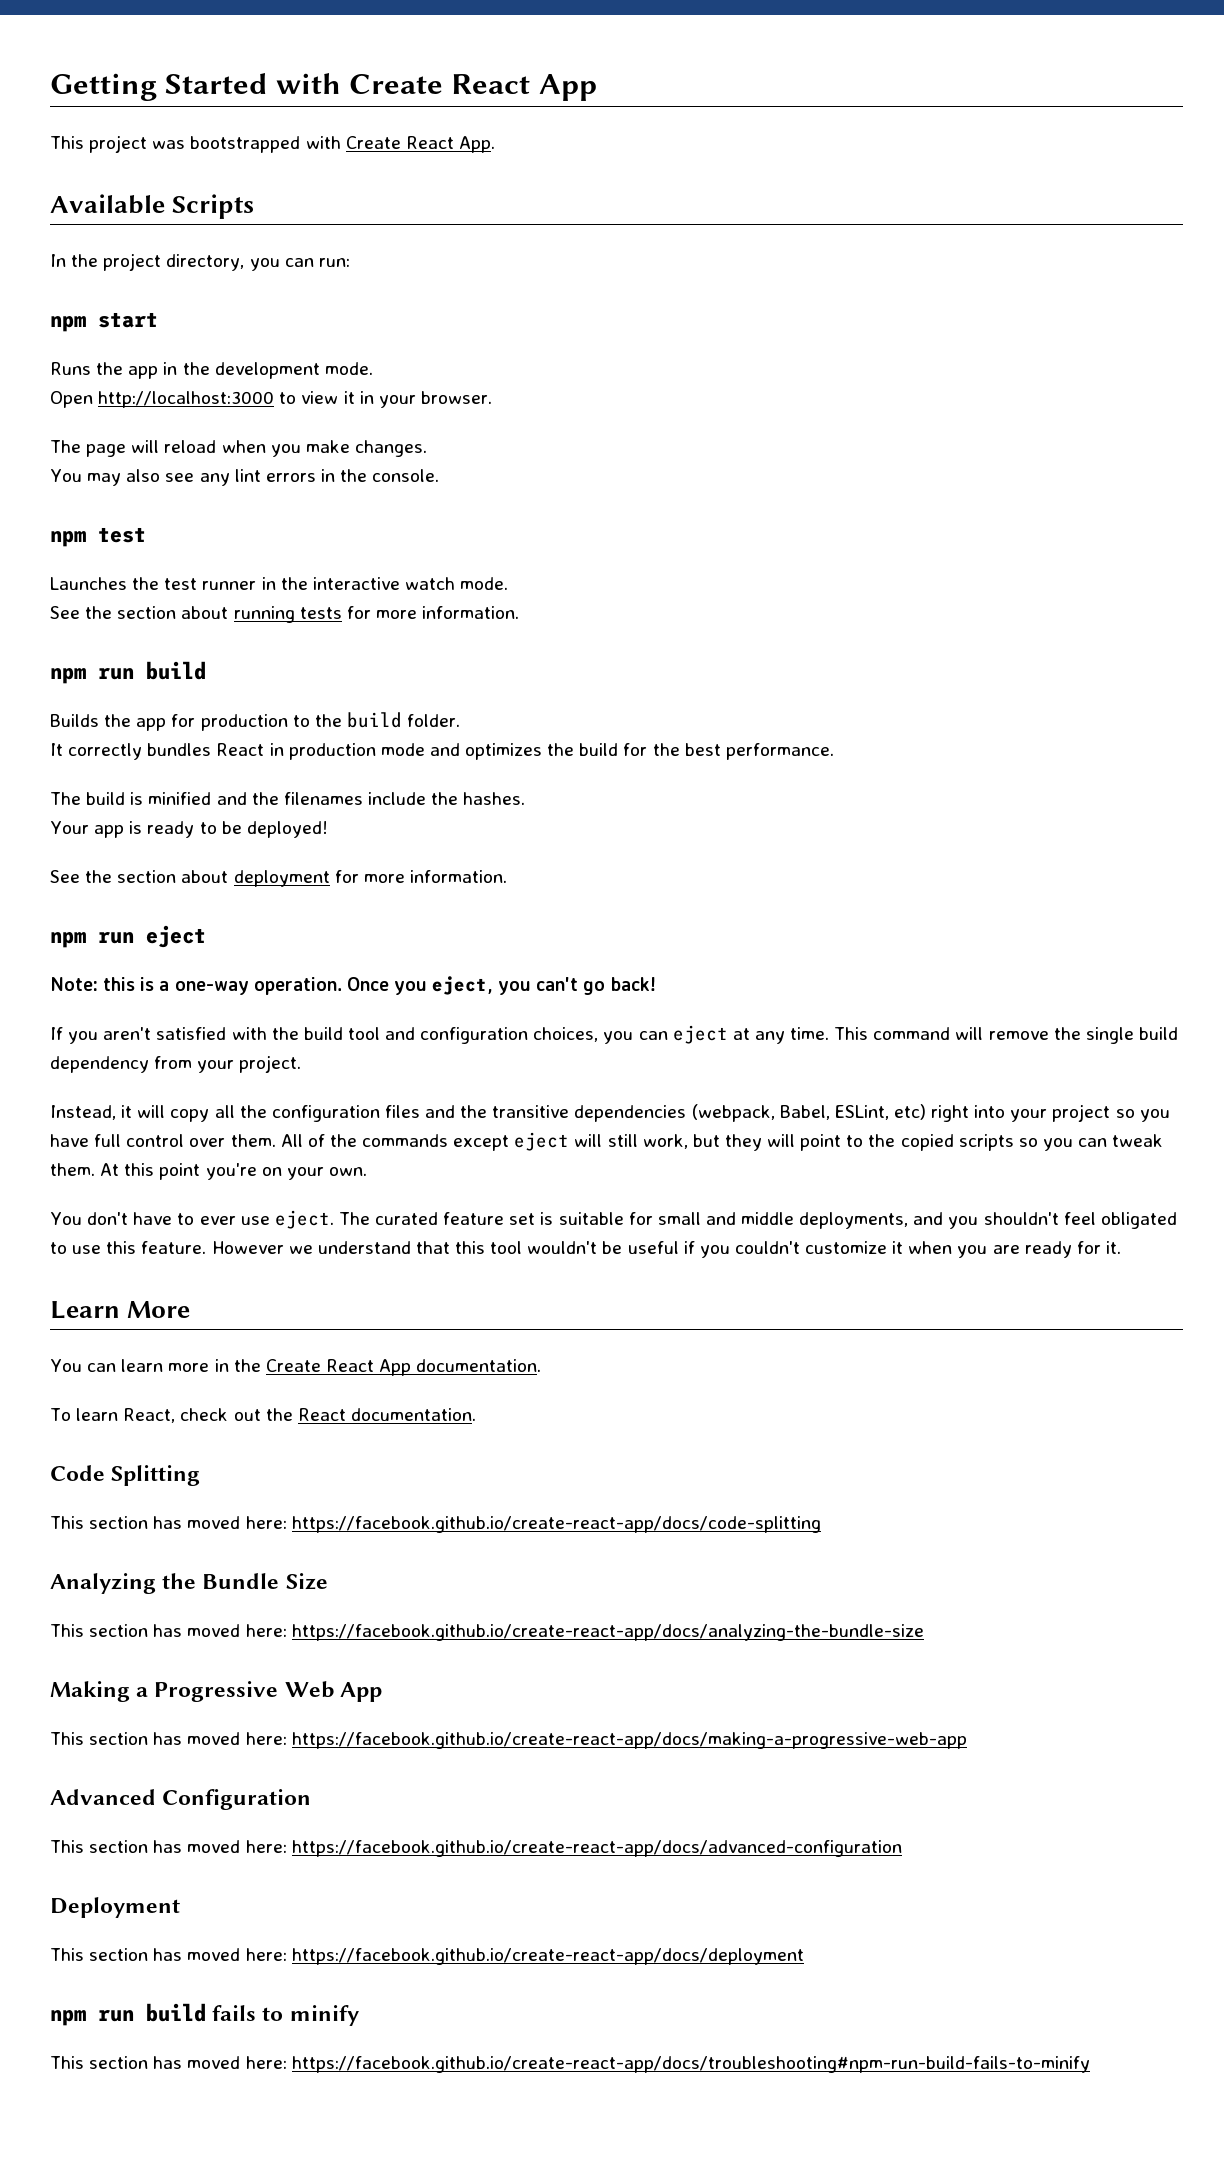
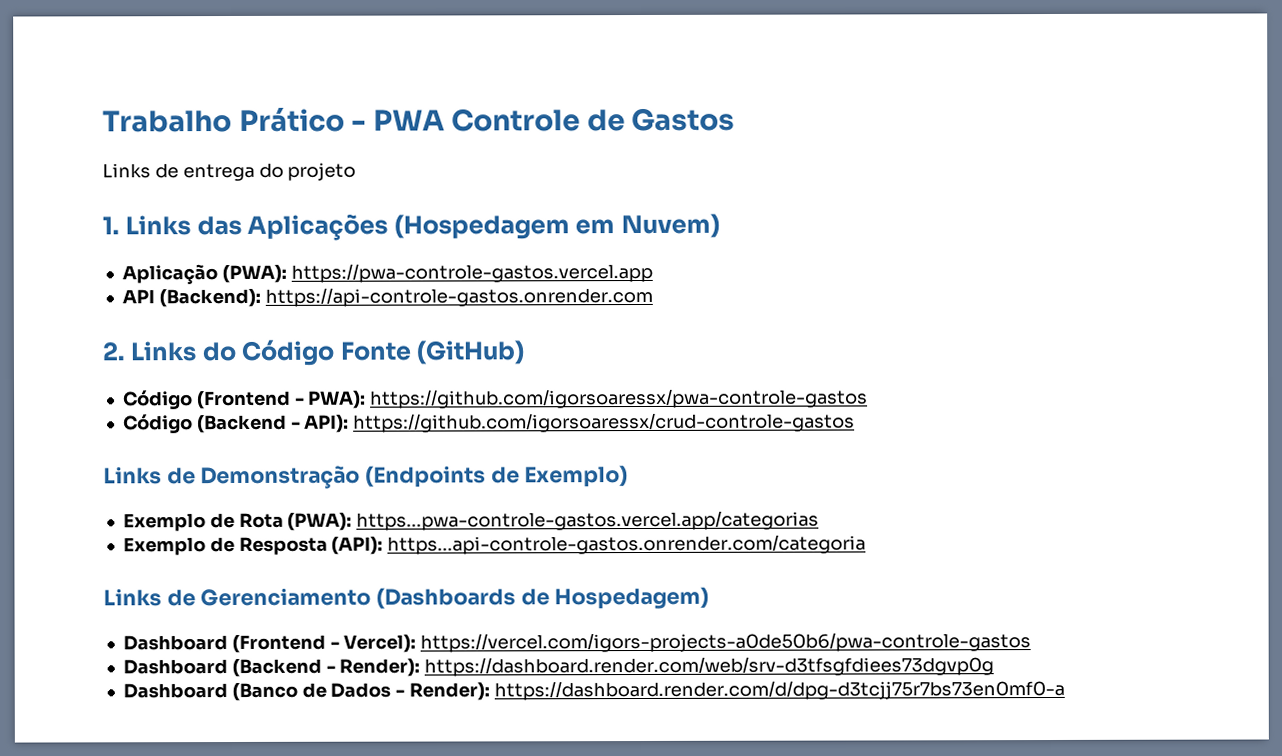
- Getting Started with Create React App
- This project was bootstrapped with Create React App.
- Available Scripts
- In the project directory, you can run:
- npm start
- Runs the app in the development mode.
- Open http://localhost:3000 to view it in your browser.
- The page will reload when you make changes.
- You may also see any lint errors in the console.
- npm test
- Launches the test runner in the interactive watch mode.
- See the section about running tests for more information.
- npm run build
- Builds the app for production to the build folder.
- It correctly bundles React in production mode and optimizes the build for the best performance.
- The build is minified and the filenames include the hashes.
- Your app is ready to be deployed!
- See the section about deployment for more information.
- npm run eject
- Note: this is a one-way operation. Once you eject, you can't go back!
- If you aren't satisfied with the build tool and configuration choices, you can eject at any time. This command will remove the single build dependency from your project.
- Instead, it will copy all the configuration files and the transitive dependencies (webpack, Babel, ESLint, etc) right into your project so you have full control over them. All of the commands except eject will still work, but they will point to the copied scripts so you can tweak them. At this point you're on your own.
- You don't have to ever use eject. The curated feature set is suitable for small and middle deployments, and you shouldn't feel obligated to use this feature. However we understand that this tool wouldn't be useful if you couldn't customize it when you are ready for it.
- Learn More
- You can learn more in the Create React App documentation.
- To learn React, check out the React documentation.
- Code Splitting
- This section has moved here: https://facebook.github.io/create-react-app/docs/code-splitting
- Analyzing the Bundle Size
- This section has moved here: https://facebook.github.io/create-react-app/docs/analyzing-the-bundle-size
- Making a Progressive Web App
- This section has moved here: https://facebook.github.io/create-react-app/docs/making-a-progressive-web-app
- Advanced Configuration
- This section has moved here: https://facebook.github.io/create-react-app/docs/advanced-configuration
- Deployment
- This section has moved here: https://facebook.github.io/create-react-app/docs/deployment
- npm run build fails to minify
- This section has moved here: https://facebook.github.io/create-react-app/docs/troubleshooting#npm-run-build-fails-to-minify
+ Trabalho Prático - PWA Controle de Gastos
+ Links de entrega do projeto
+ 1. Links das Aplicações (Hospedagem em Nuvem)
+ Aplicação (PWA): https://pwa-controle-gastos.vercel.app
+ API (Backend): https://api-controle-gastos.onrender.com
+ 2. Links do Código Fonte (GitHub)
+ Código (Frontend - PWA): https://github.com/igorsoaressx/pwa-controle-gastos
+ Código (Backend - API): https://github.com/igorsoaressx/crud-controle-gastos
+ Links de Demonstração (Endpoints de Exemplo)
+ Exemplo de Rota (PWA): https...pwa-controle-gastos.vercel.app/categorias
+ Exemplo de Resposta (API): https...api-controle-gastos.onrender.com/categoria
+ Links de Gerenciamento (Dashboards de Hospedagem)
+ Dashboard (Frontend - Vercel): https://vercel.com/igors-projects-a0de50b6/pwa-controle-gastos
+ Dashboard (Backend - Render): https://dashboard.render.com/web/srv-d3tfsgfdiees73dgvp0g
+ Dashboard (Banco de Dados - Render): https://dashboard.render.com/d/dpg-d3tcjj75r7bs73en0mf0-a

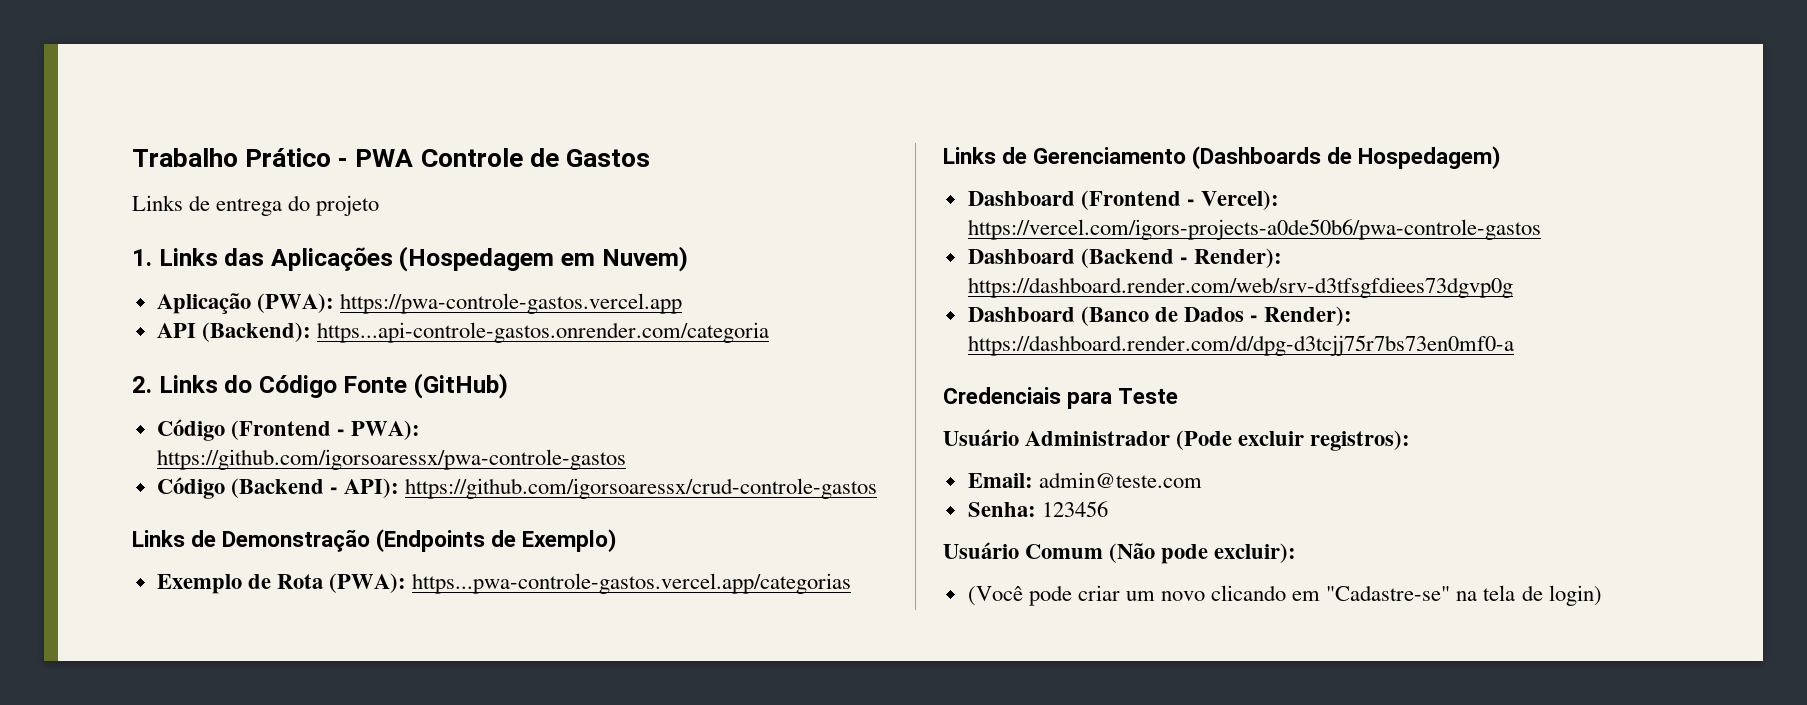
- API (Backend): https://api-controle-gastos.onrender.com
+ API (Backend): https...api-controle-gastos.onrender.com/categoria
- Exemplo de Resposta (API): https...api-controle-gastos.onrender.com/categoria
+ Credenciais para Teste
+ Usuário Administrador (Pode excluir registros):
+ Email: admin@teste.com
+ Senha: 123456
+ Usuário Comum (Não pode excluir):
+ (Você pode criar um novo clicando em "Cadastre-se" na tela de login)

